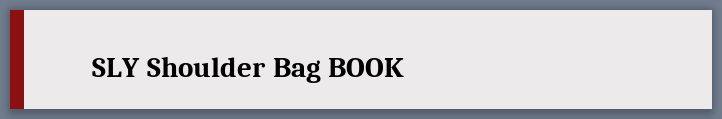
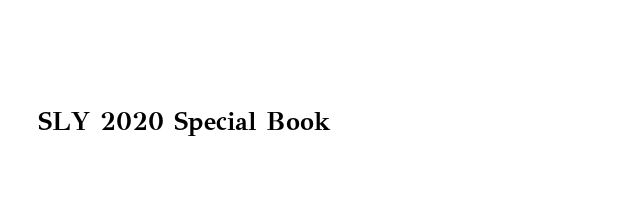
- SLY Shoulder Bag BOOK
+ SLY 2020 Special Book

